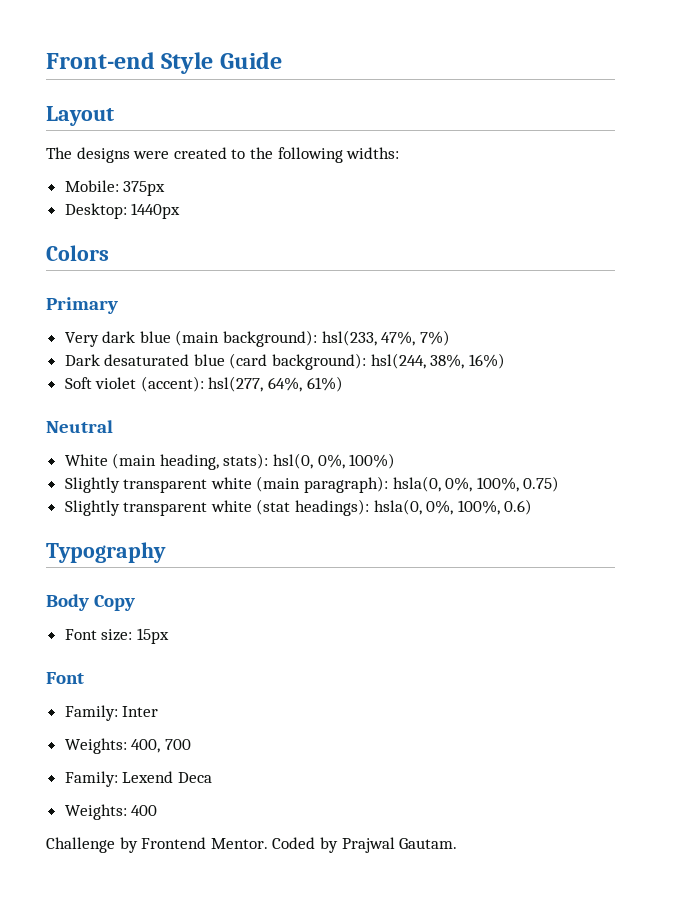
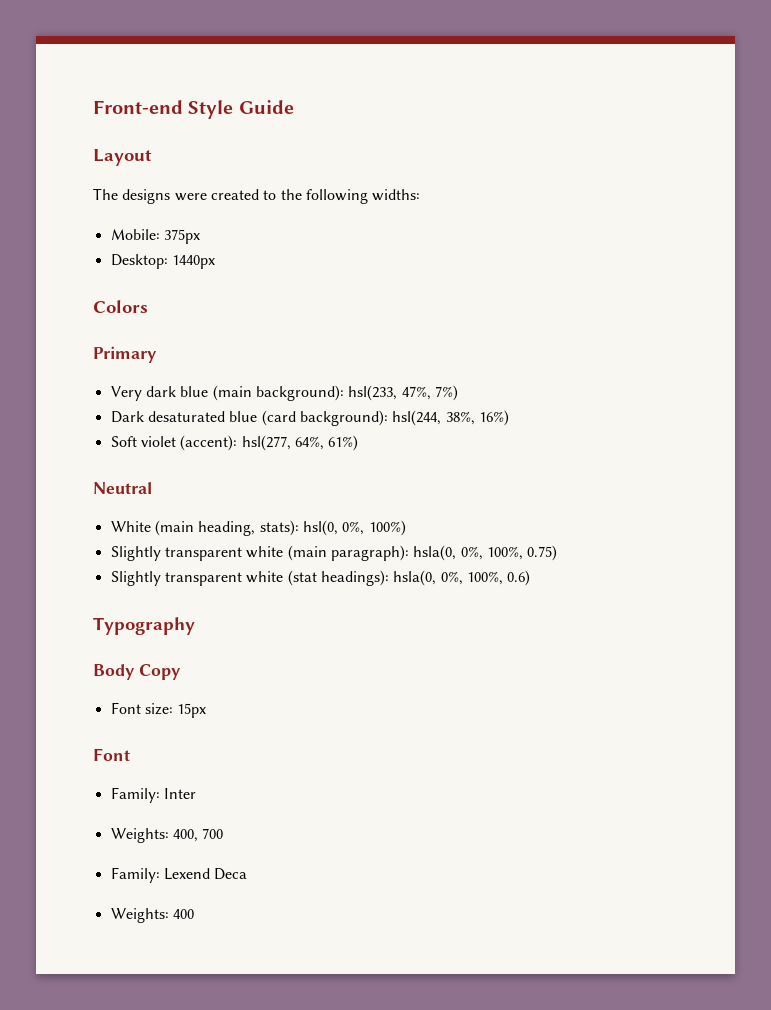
- Challenge by Frontend Mentor. Coded by Prajwal Gautam.

